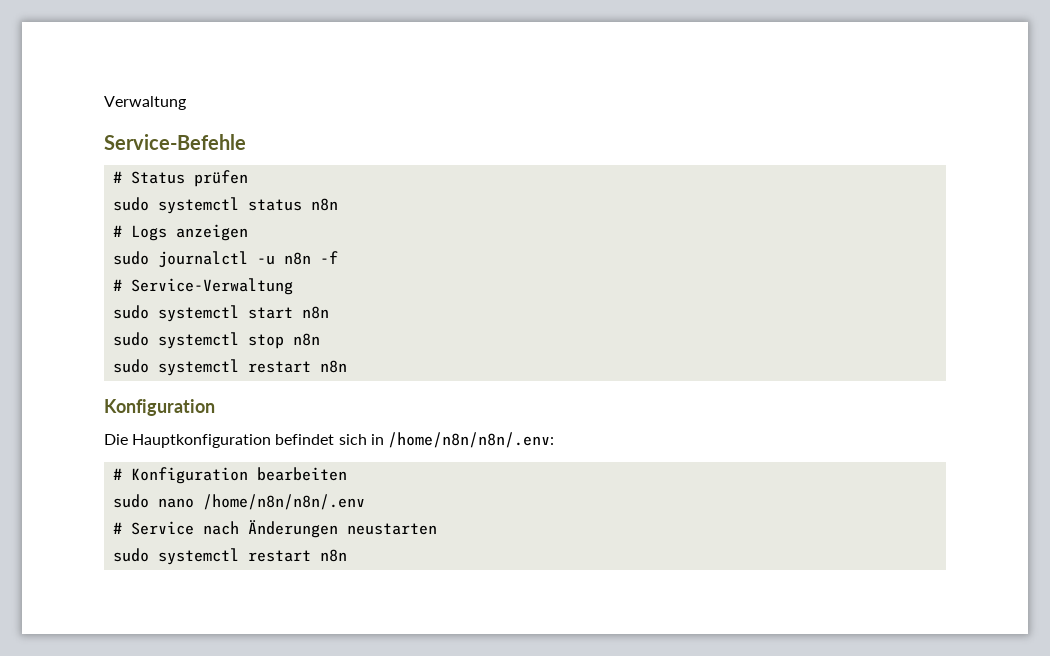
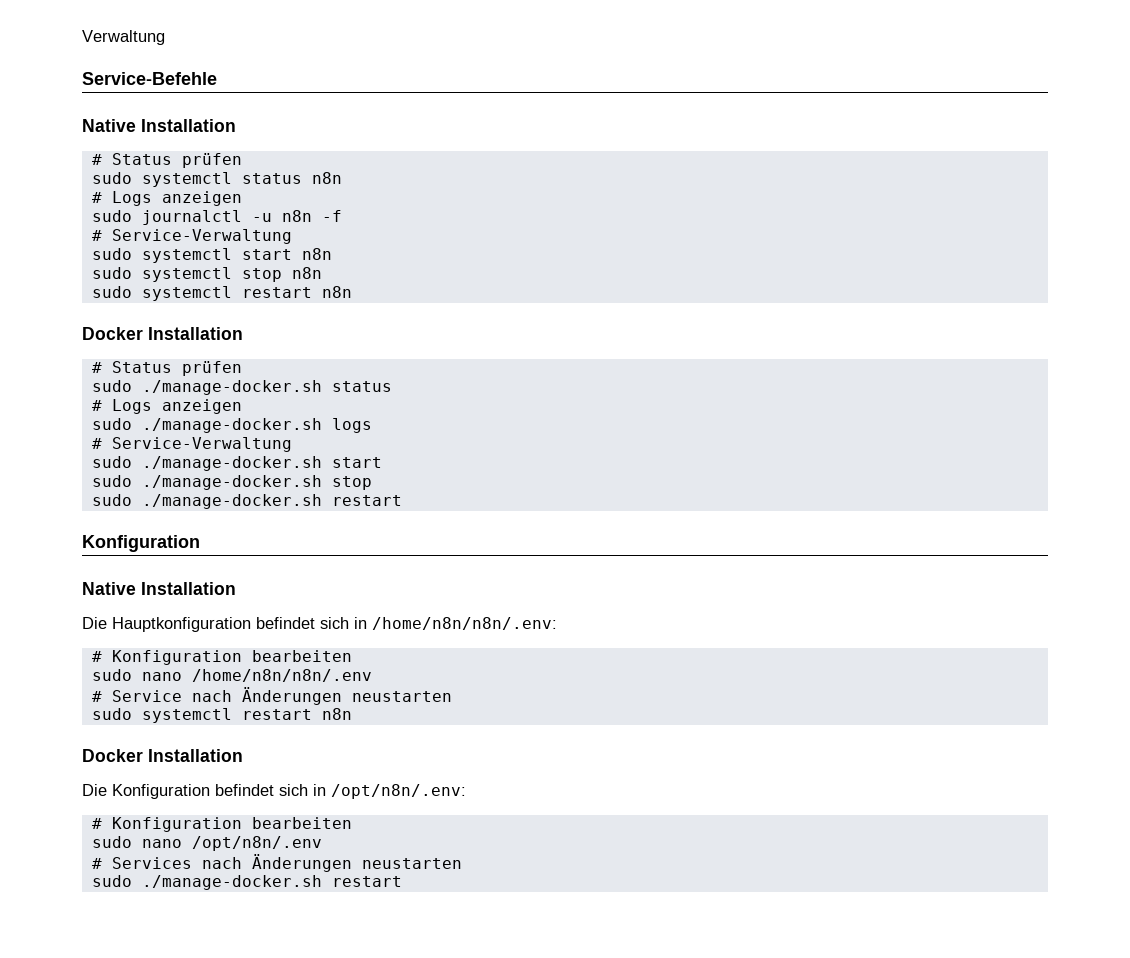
  Service-Befehle
+ Native Installation
  sudo systemctl stop n8n
  sudo systemctl restart n8n
+ Docker Installation
+ # Status prüfen
+ sudo ./manage-docker.sh status
+ # Logs anzeigen
+ sudo ./manage-docker.sh logs
+ # Service-Verwaltung
+ sudo ./manage-docker.sh start
+ sudo ./manage-docker.sh stop
+ sudo ./manage-docker.sh restart
  Konfiguration
+ Native Installation
  # Service nach Änderungen neustarten
  sudo systemctl restart n8n
+ Docker Installation
+ Die Konfiguration befindet sich in /opt/n8n/.env:
+ # Konfiguration bearbeiten
+ sudo nano /opt/n8n/.env
+ # Services nach Änderungen neustarten
+ sudo ./manage-docker.sh restart

